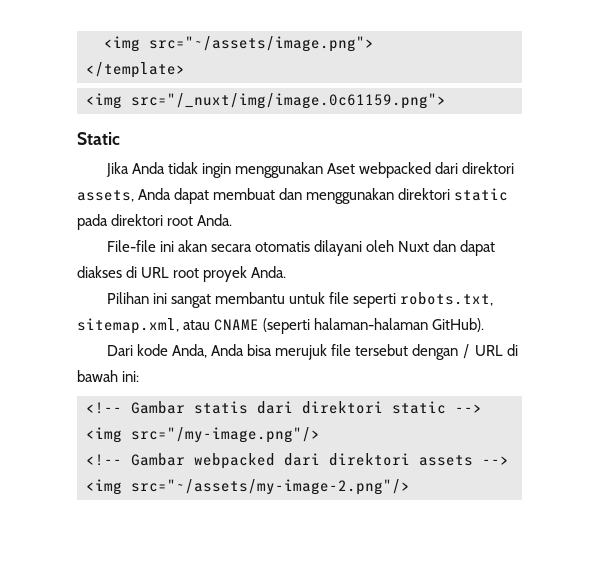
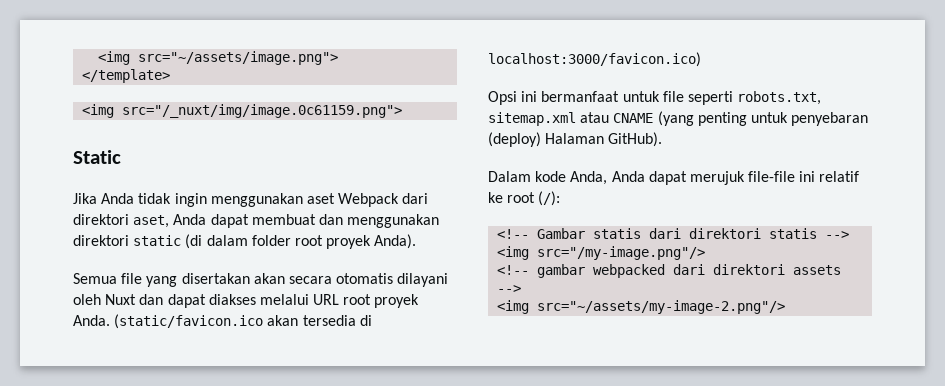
- Jika Anda tidak ingin menggunakan Aset webpacked dari direktori assets, Anda dapat membuat dan menggunakan direktori static pada direktori root Anda.
- File-file ini akan secara otomatis dilayani oleh Nuxt dan dapat diakses di URL root proyek Anda.
- Pilihan ini sangat membantu untuk file seperti robots.txt, sitemap.xml, atau CNAME (seperti halaman-halaman GitHub).
+ Jika Anda tidak ingin menggunakan aset Webpack dari direktori aset, Anda dapat membuat dan menggunakan direktori static (di dalam folder root proyek Anda).
+ Semua file yang disertakan akan secara otomatis dilayani oleh Nuxt dan dapat diakses melalui URL root proyek Anda. (static/favicon.ico akan tersedia di localhost:3000/favicon.ico)
+ Opsi ini bermanfaat untuk file seperti robots.txt, sitemap.xml atau CNAME (yang penting untuk penyebaran (deploy) Halaman GitHub).
- Dari kode Anda, Anda bisa merujuk file tersebut dengan / URL di bawah ini:
+ Dalam kode Anda, Anda dapat merujuk file-file ini relatif ke root (/):
- <!-- Gambar statis dari direktori static -->
+ <!-- Gambar statis dari direktori statis -->
- <!-- Gambar webpacked dari direktori assets -->
+ <!-- gambar webpacked dari direktori assets -->

